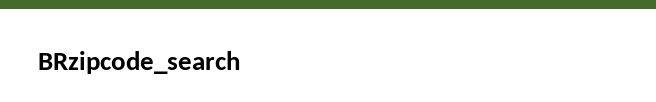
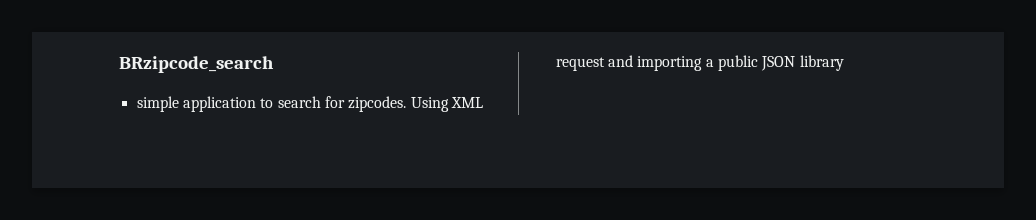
+ simple application to search for zipcodes. Using XML request and importing a public JSON library

